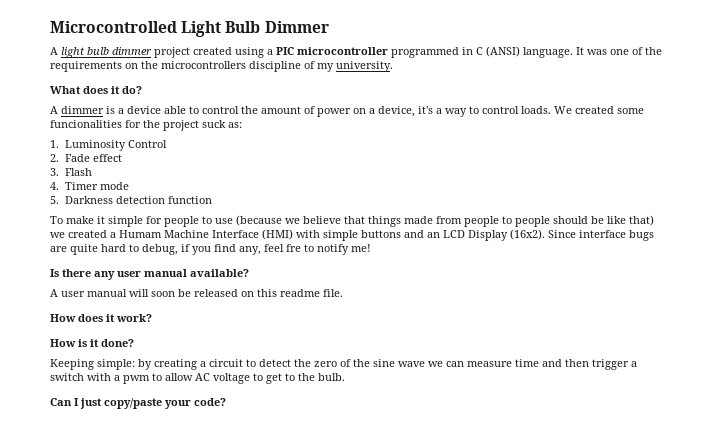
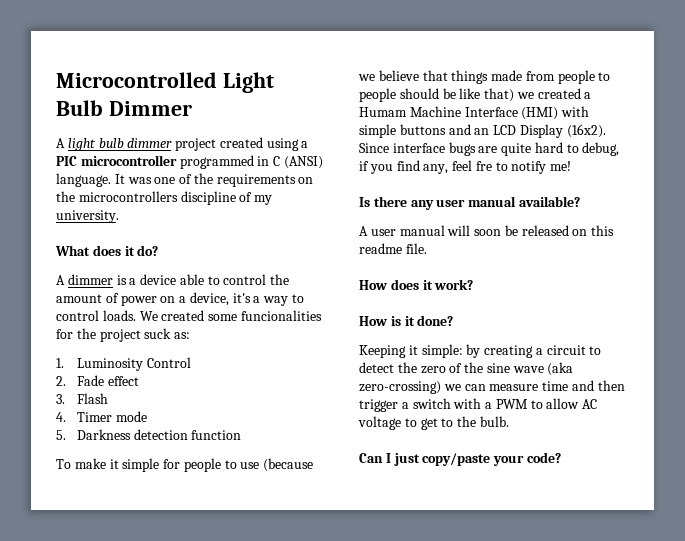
- Keeping simple: by creating a circuit to detect the zero of the sine wave we can measure time and then trigger a switch with a pwm to allow AC voltage to get to the bulb.
+ Keeping it simple: by creating a circuit to detect the zero of the sine wave (aka zero-crossing) we can measure time and then trigger a switch with a PWM to allow AC voltage to get to the bulb.

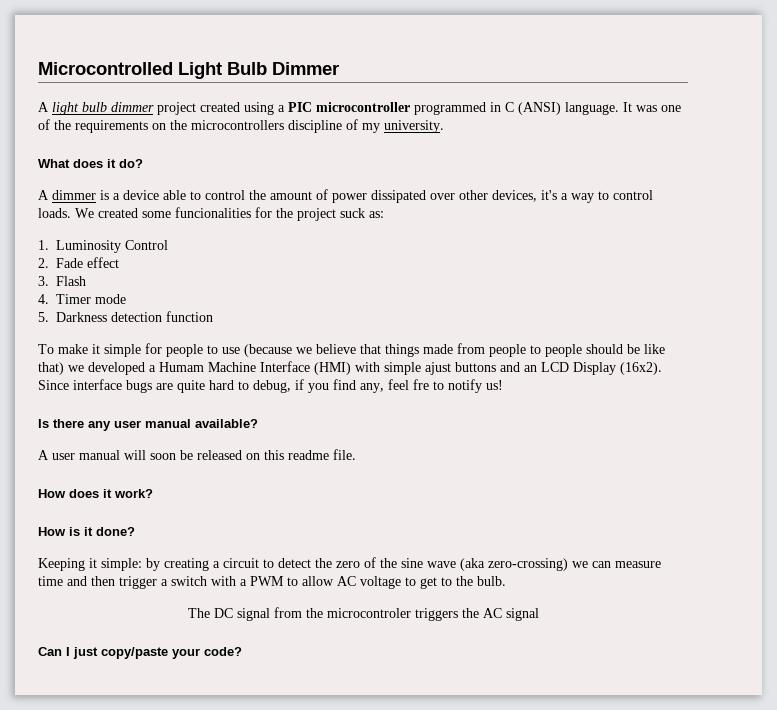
- A dimmer is a device able to control the amount of power on a device, it's a way to control loads.
+ A dimmer is a device able to control the amount of power dissipated over other devices, it's a way to control loads.
- To make it simple for people to use (because we believe that things made from people to people should be like that) we created a Humam Machine Interface (HMI) with simple buttons and an LCD Display (16x2).
+ To make it simple for people to use (because we believe that things made from people to people should be like that) we developed a Humam Machine Interface (HMI) with simple ajust buttons and an LCD Display (16x2).
- Since interface bugs are quite hard to debug, if you find any, feel fre to notify me!
+ Since interface bugs are quite hard to debug, if you find any, feel fre to notify us!
+ The DC signal from the microcontroler triggers the AC signal

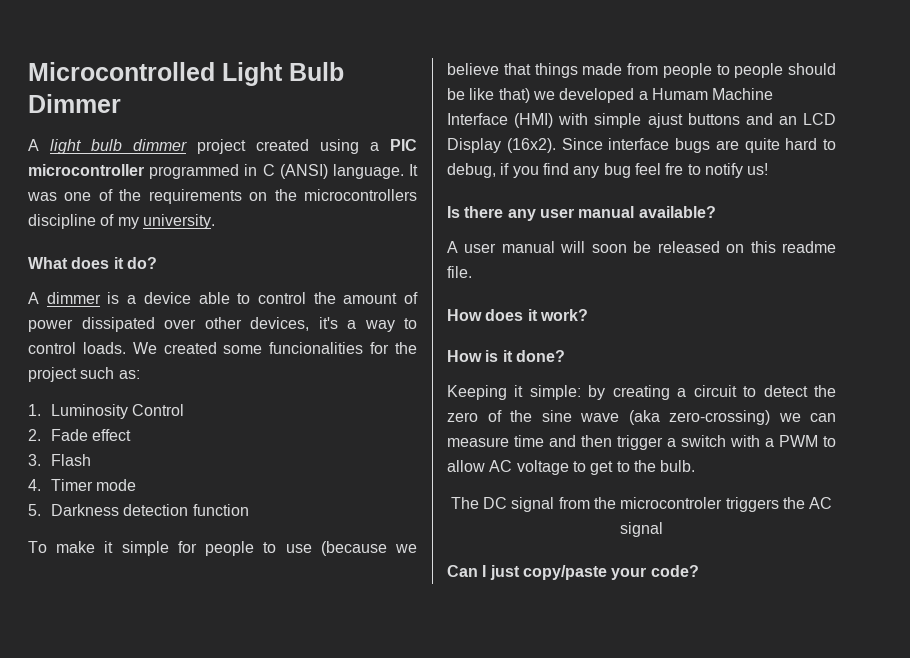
- We created some funcionalities for the project suck as:
+ We created some funcionalities for the project such as:
- Since interface bugs are quite hard to debug, if you find any, feel fre to notify us!
+ Since interface bugs are quite hard to debug, if you find any bug feel fre to notify us!

